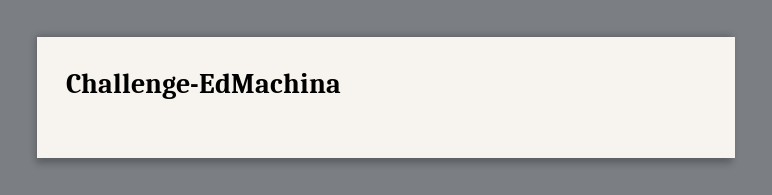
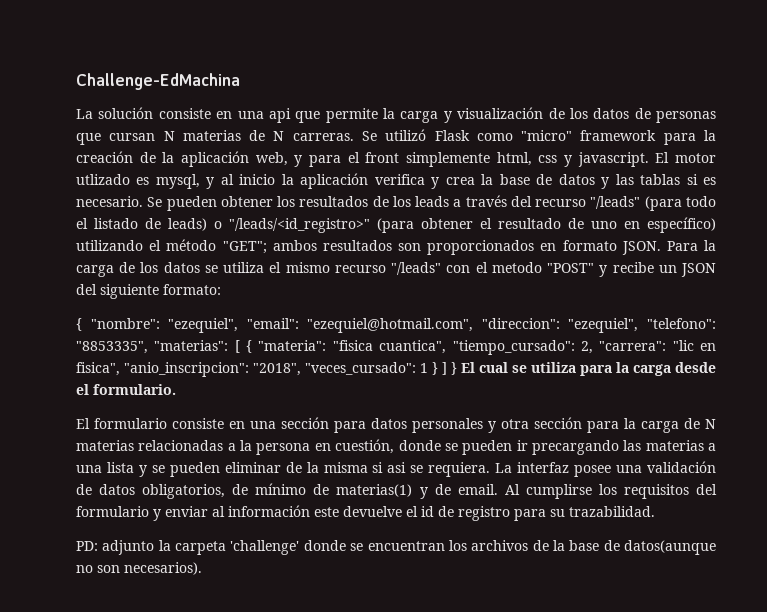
+ La solución consiste en una api que permite la carga y visualización de los datos de personas que cursan N materias de N carreras. Se utilizó Flask como "micro" framework para la creación de la aplicación web, y para el front simplemente html, css y javascript. El motor utlizado es mysql, y al inicio la aplicación verifica y crea la base de datos y las tablas si es necesario. Se pueden obtener los resultados de los leads a través del recurso "/leads" (para todo el listado de leads) o "/leads/<id_registro>" (para obtener el resultado de uno en específico) utilizando el método "GET"; ambos resultados son proporcionados en formato JSON. Para la carga de los datos se utiliza el mismo recurso "/leads" con el metodo "POST" y recibe un JSON del siguiente formato:
+ { "nombre": "ezequiel", "email": "ezequiel@hotmail.com", "direccion": "ezequiel", "telefono": "8853335", "materias": [ { "materia": "fisica cuantica", "tiempo_cursado": 2, "carrera": "lic en fisica", "anio_inscripcion": "2018", "veces_cursado": 1 } ] } El cual se utiliza para la carga desde el formulario.
+ El formulario consiste en una sección para datos personales y otra sección para la carga de N materias relacionadas a la persona en cuestión, donde se pueden ir precargando las materias a una lista y se pueden eliminar de la misma si asi se requiera. La interfaz posee una validación de datos obligatorios, de mínimo de materias(1) y de email. Al cumplirse los requisitos del formulario y enviar al información este devuelve el id de registro para su trazabilidad.
+ PD: adjunto la carpeta 'challenge' donde se encuentran los archivos de la base de datos(aunque no son necesarios).

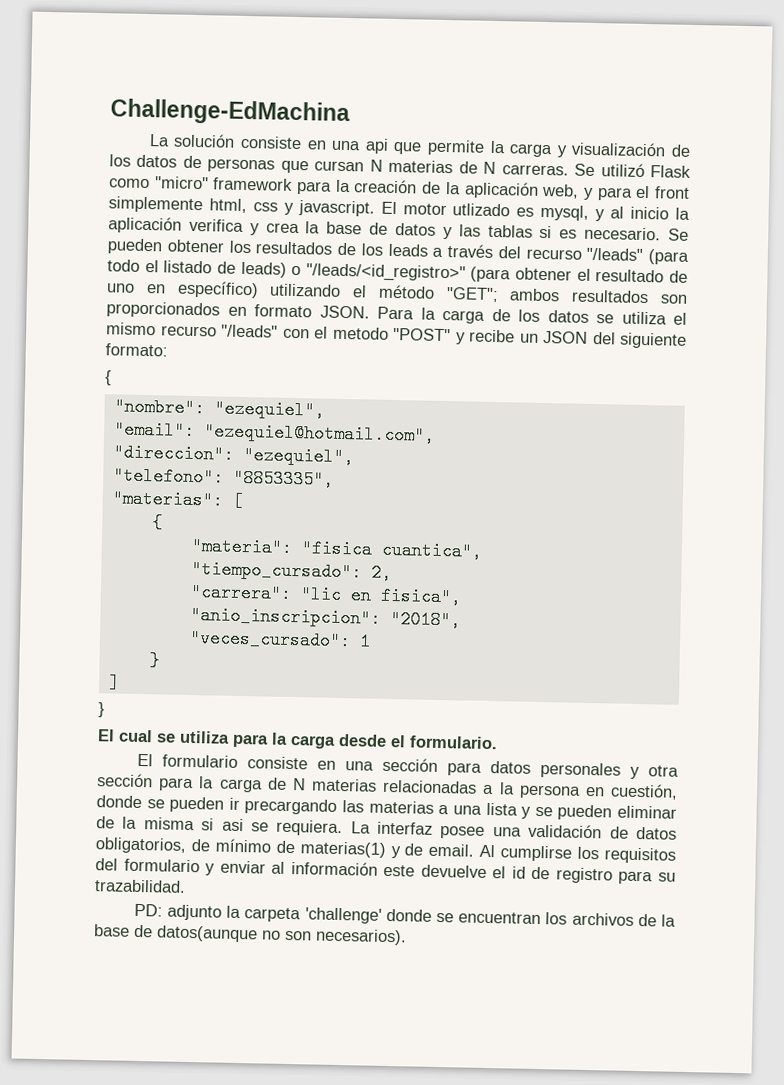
  Para la carga de los datos se utiliza el mismo recurso "/leads" con el metodo "POST" y recibe un JSON del siguiente formato:
- { "nombre": "ezequiel", "email": "ezequiel@hotmail.com", "direccion": "ezequiel", "telefono": "8853335", "materias": [ { "materia": "fisica cuantica", "tiempo_cursado": 2, "carrera": "lic en fisica", "anio_inscripcion": "2018", "veces_cursado": 1 } ] } El cual se utiliza para la carga desde el formulario.
+ {
+ "nombre": "ezequiel",
+ "email": "ezequiel@hotmail.com",
+ "direccion": "ezequiel",
+ "telefono": "8853335",
+ "materias": [
+ {
+ "materia": "fisica cuantica",
+ "tiempo_cursado": 2,
+ "carrera": "lic en fisica",
+ "anio_inscripcion": "2018",
+ "veces_cursado": 1
+ }
+ ]
+ }
+ El cual se utiliza para la carga desde el formulario.

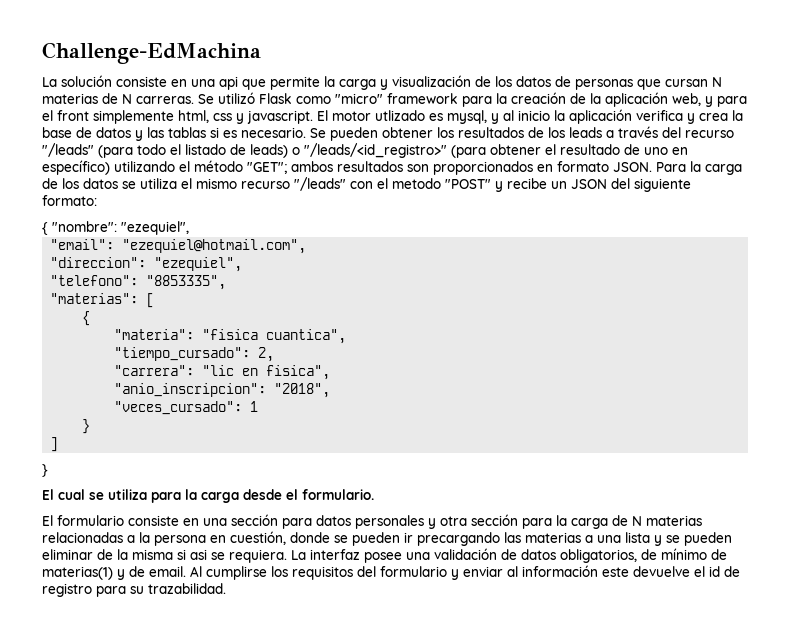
  Para la carga de los datos se utiliza el mismo recurso "/leads" con el metodo "POST" y recibe un JSON del siguiente formato:
- {
- "nombre": "ezequiel",
+ { "nombre": "ezequiel",
- PD: adjunto la carpeta 'challenge' donde se encuentran los archivos de la base de datos(aunque no son necesarios).

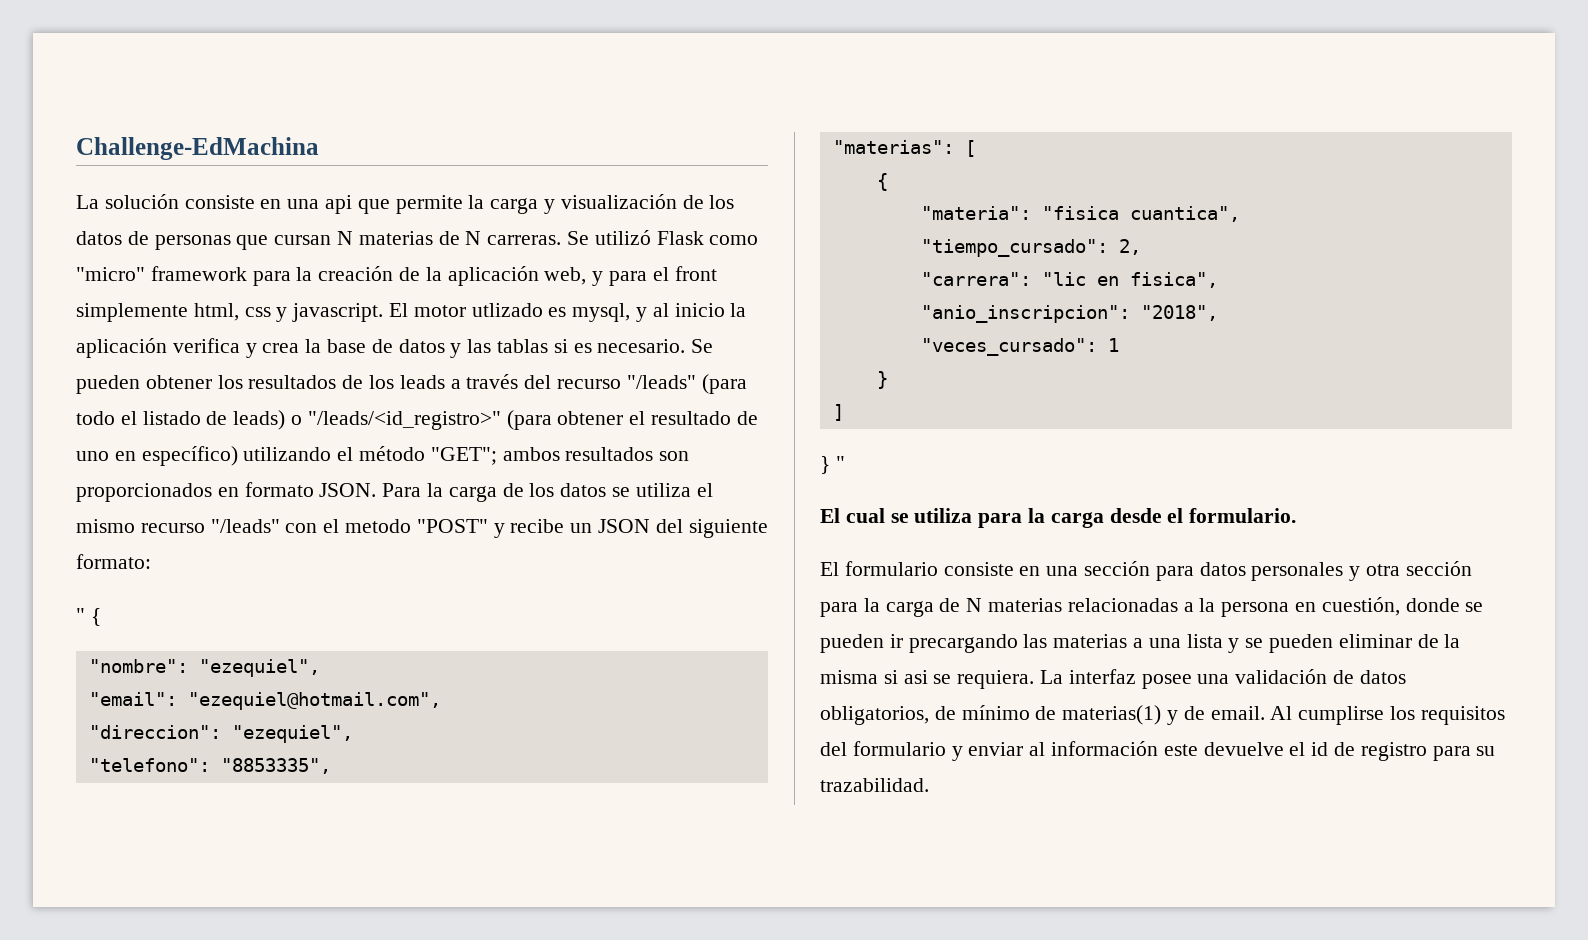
- { "nombre": "ezequiel",
+ " {
+ "nombre": "ezequiel",
  ]
- }
+ } "

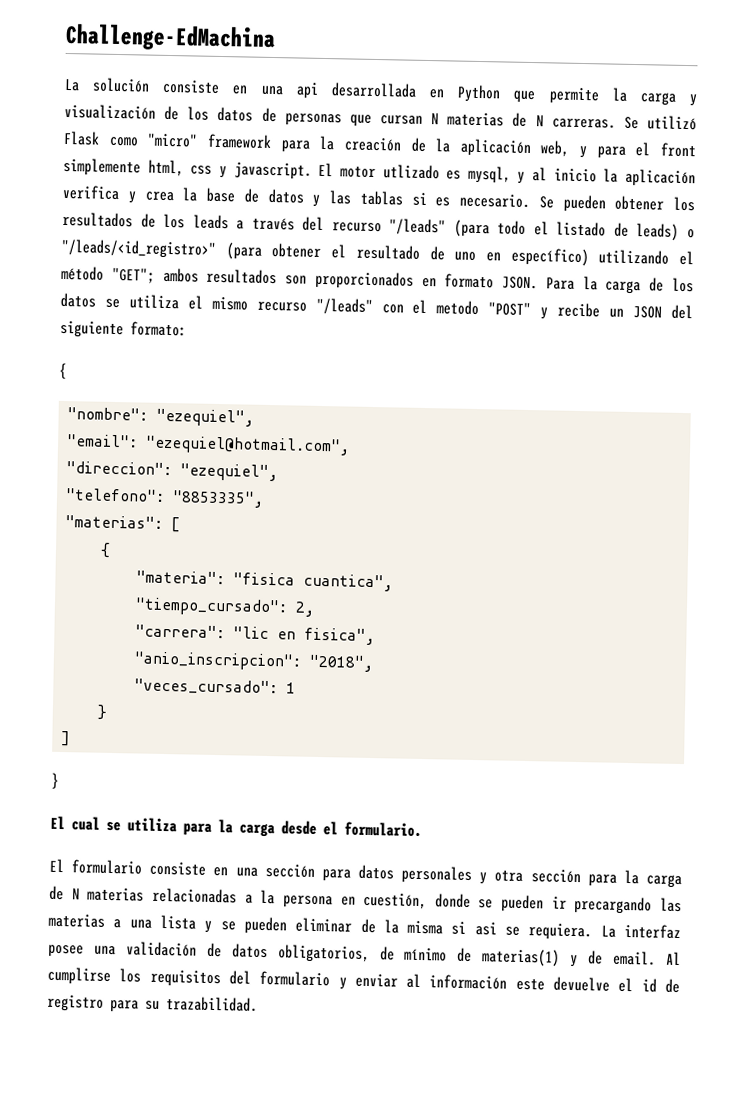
- La solución consiste en una api que permite la carga y visualización de los datos de personas que cursan N materias de N carreras.
+ La solución consiste en una api desarrollada en Python que permite la carga y visualización de los datos de personas que cursan N materias de N carreras.
  Para la carga de los datos se utiliza el mismo recurso "/leads" con el metodo "POST" y recibe un JSON del siguiente formato:
- " {
+ {
  ]
- } "
+ }

